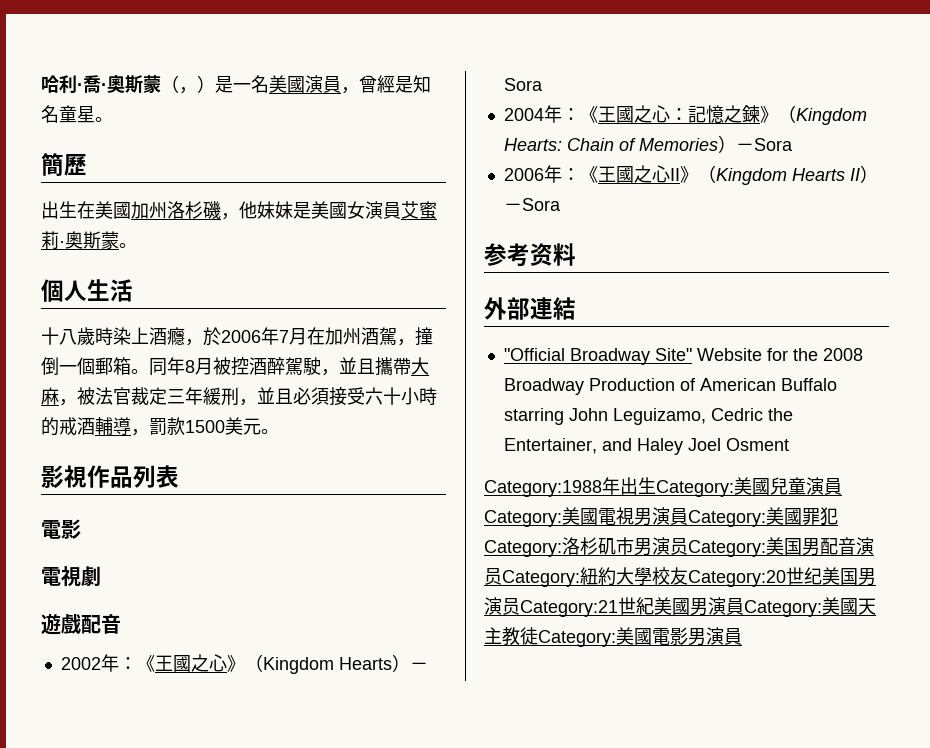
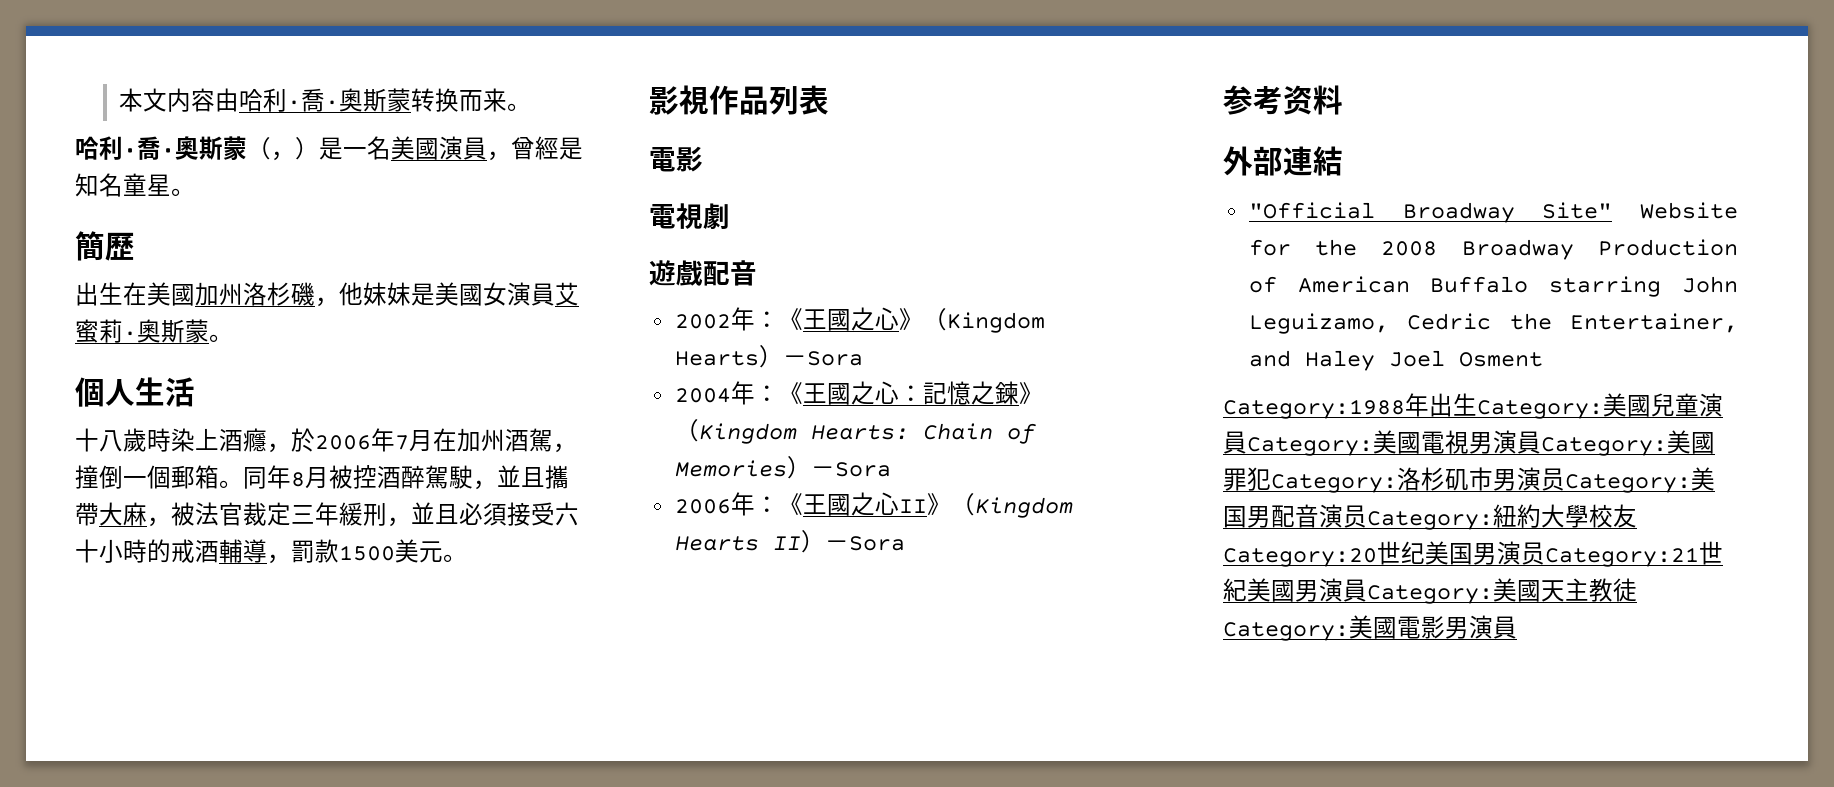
+ 本文内容由哈利·喬·奧斯蒙转换而来。

